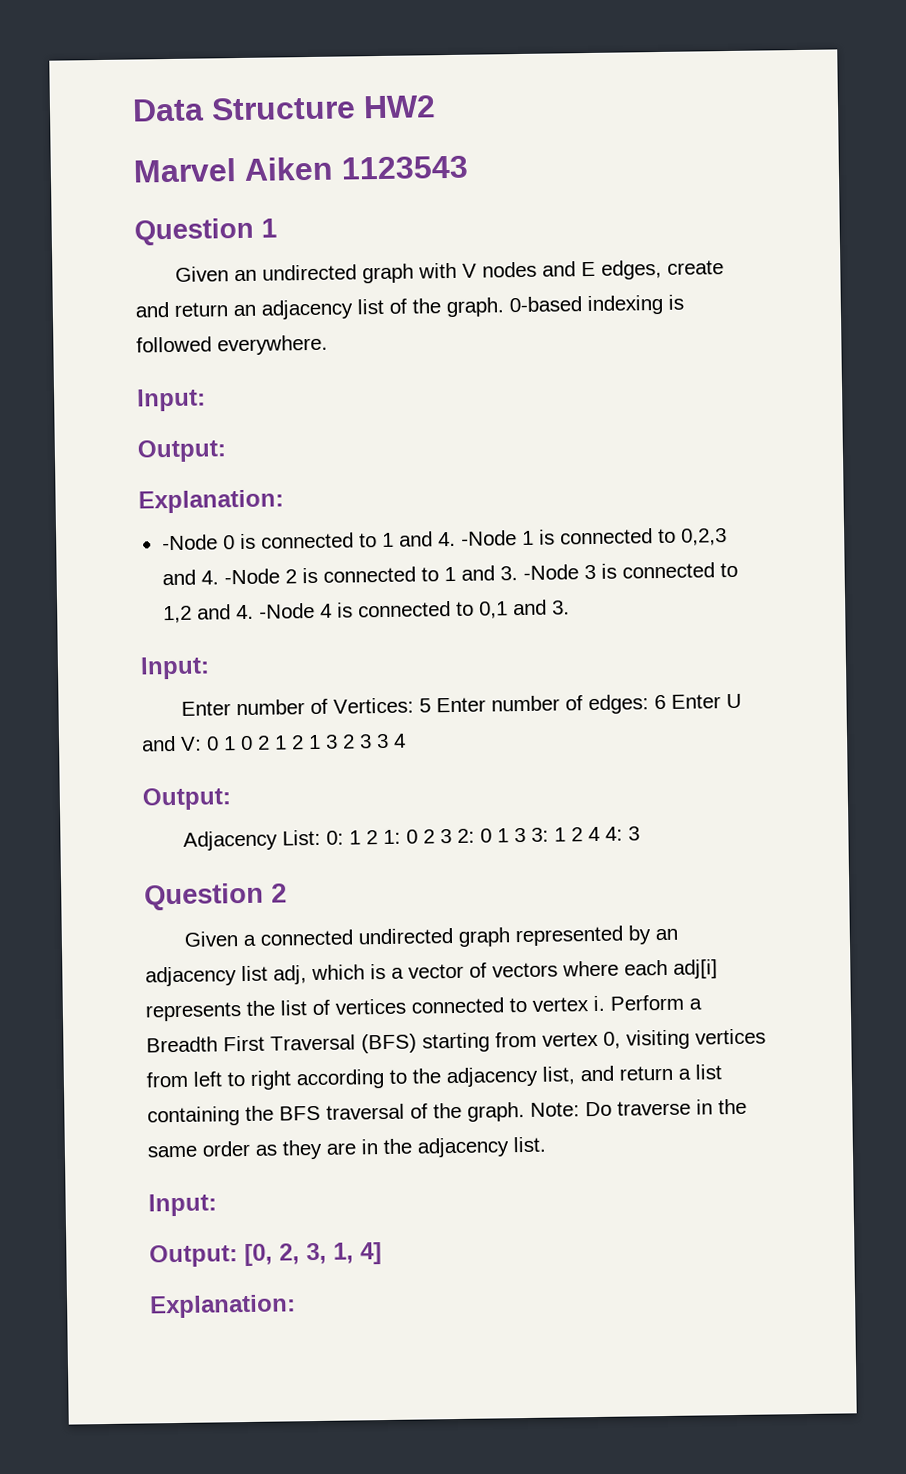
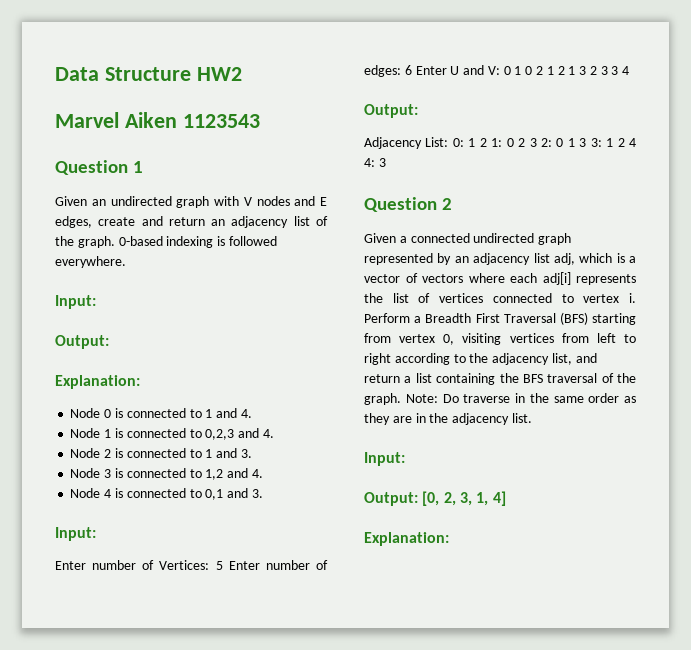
- -Node 0 is connected to 1 and 4. -Node 1 is connected to 0,2,3 and 4. -Node 2 is connected to 1 and 3. -Node 3 is connected to 1,2 and 4. -Node 4 is connected to 0,1 and 3.
+ Node 0 is connected to 1 and 4.
+ Node 1 is connected to 0,2,3 and 4.
+ Node 2 is connected to 1 and 3.
+ Node 3 is connected to 1,2 and 4.
+ Node 4 is connected to 0,1 and 3.

